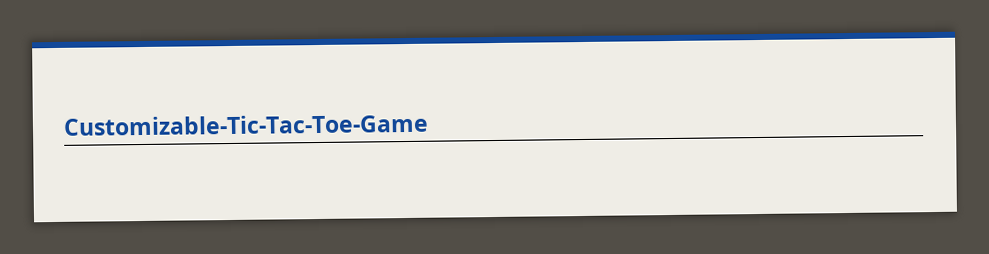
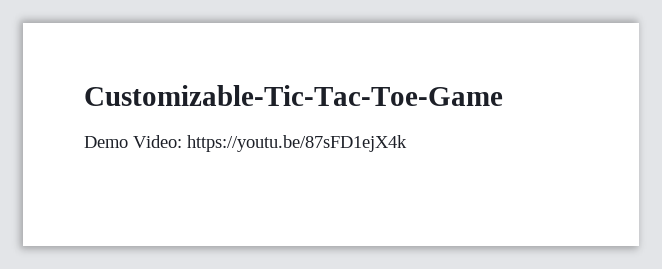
+ Demo Video: https://youtu.be/87sFD1ejX4k

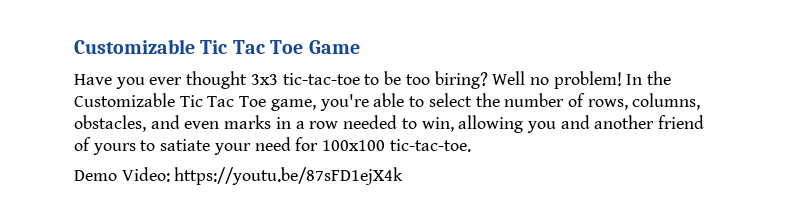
- Customizable-Tic-Tac-Toe-Game
+ Customizable Tic Tac Toe Game
+ Have you ever thought 3x3 tic-tac-toe to be too biring? Well no problem! In the Customizable Tic Tac Toe game, you're able to select the number of rows, columns, obstacles, and even marks in a row needed to win, allowing you and another friend of yours to satiate your need for 100x100 tic-tac-toe.

